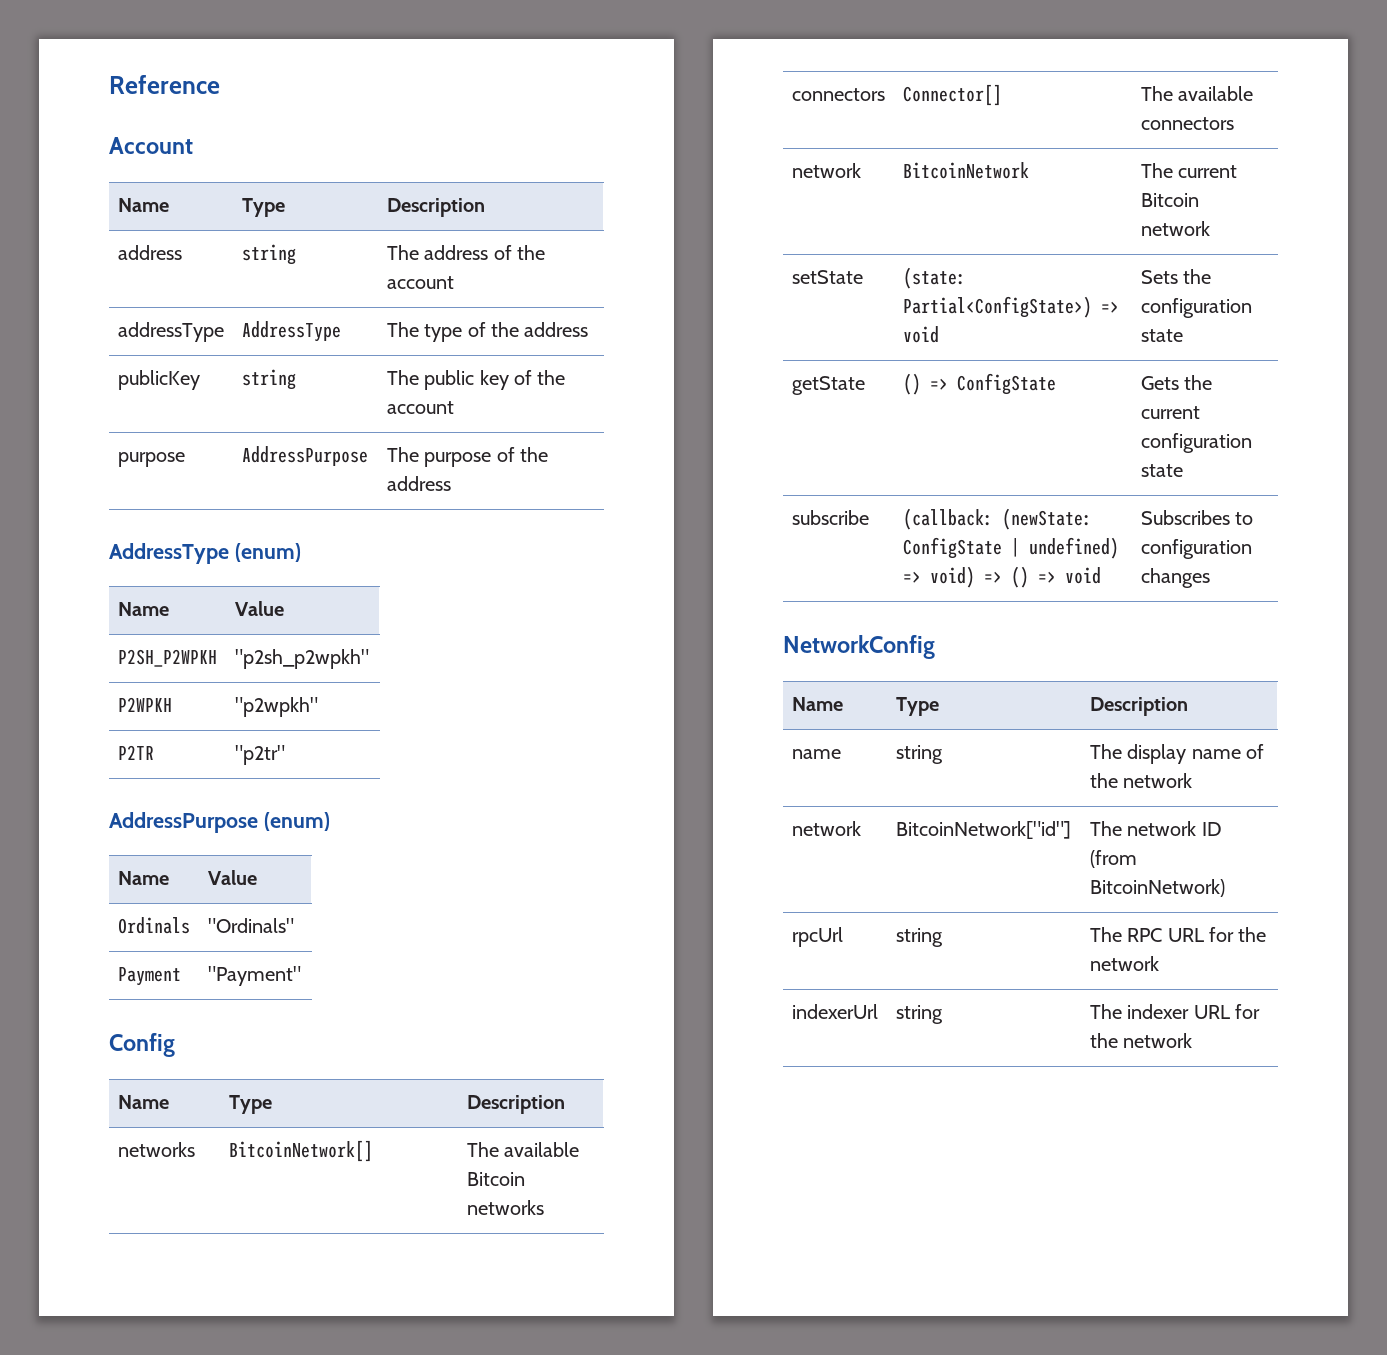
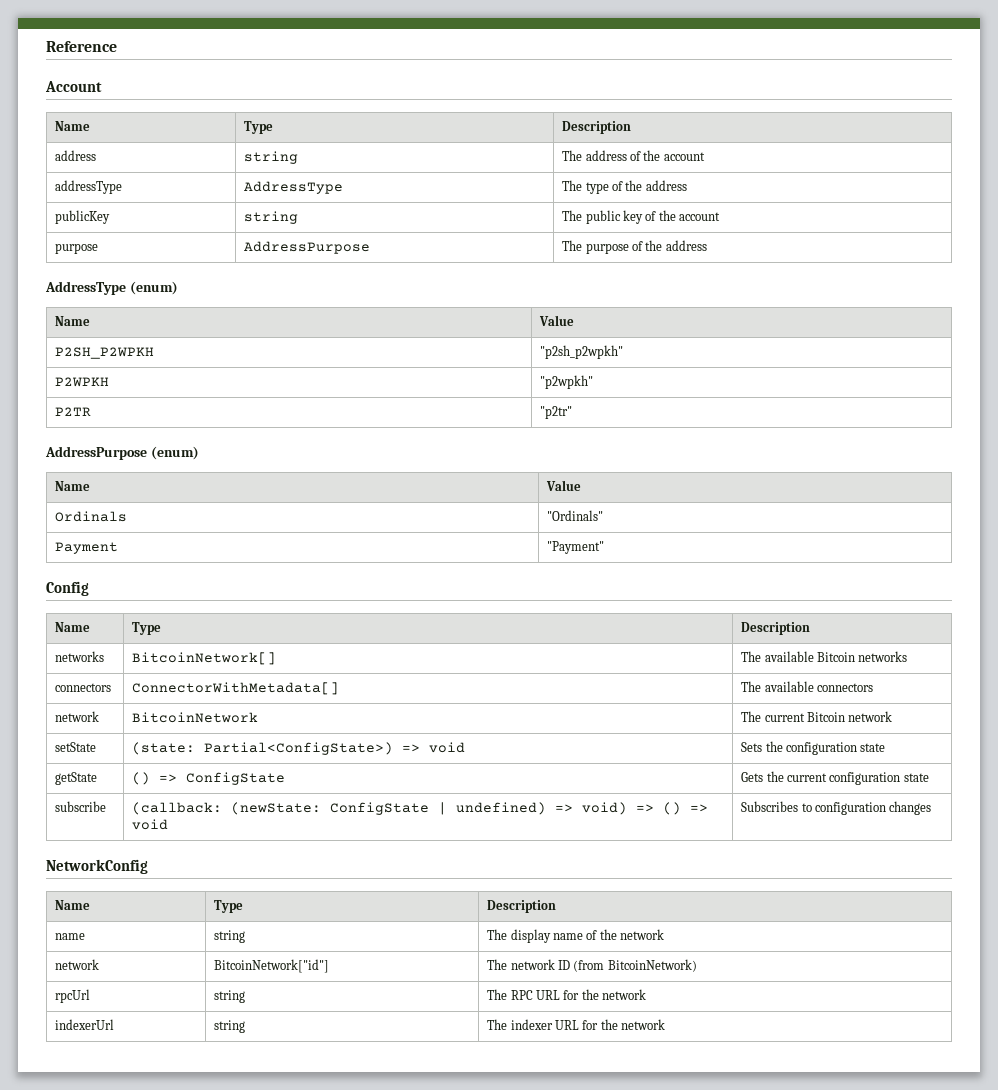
- connectors | Connector[] | The available connectors
+ connectors | ConnectorWithMetadata[] | The available connectors

